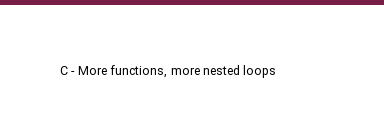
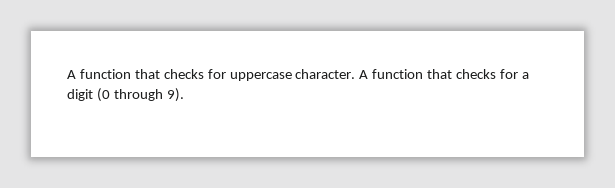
- C - More functions, more nested loops
+ A function that checks for uppercase character. A function that checks for a digit (0 through 9).

